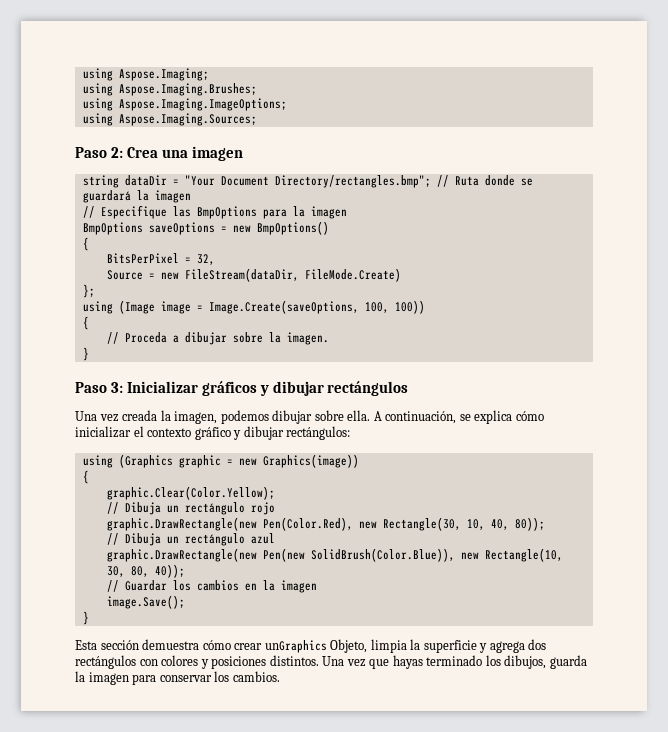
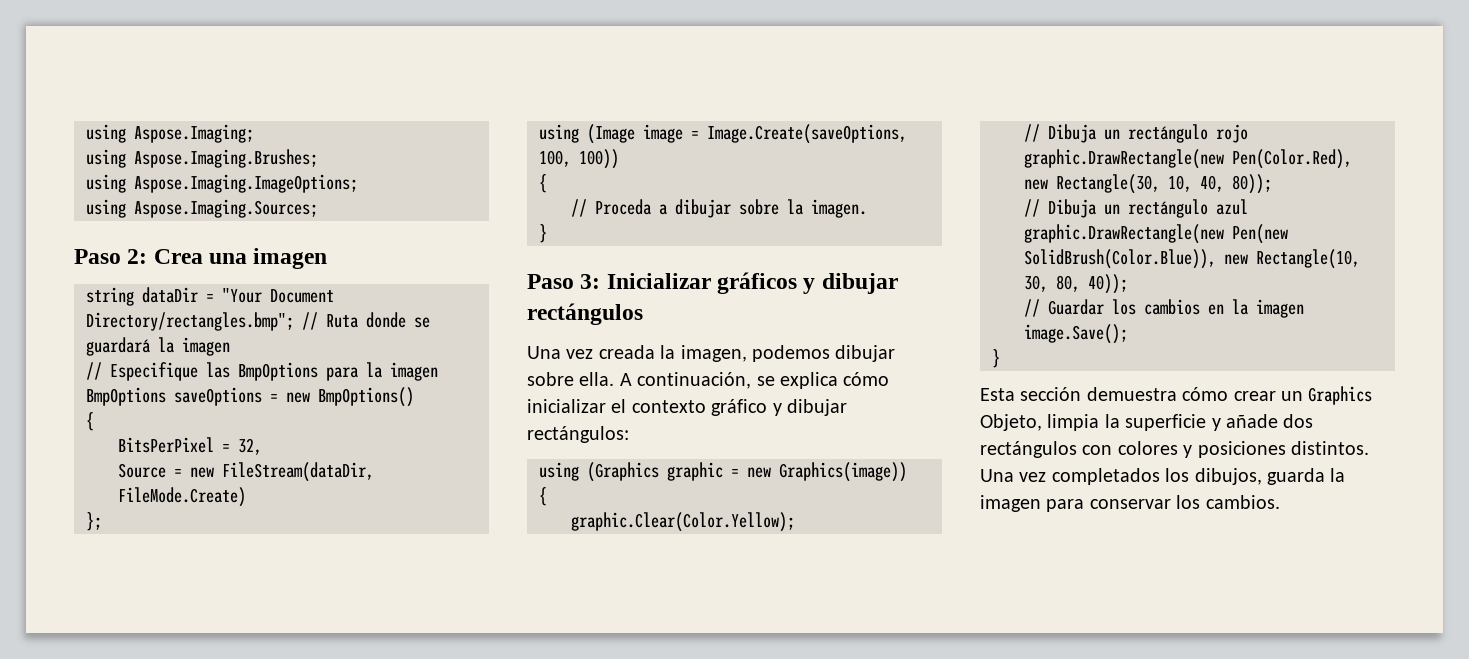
- Esta sección demuestra cómo crear unGraphics Objeto, limpia la superficie y agrega dos rectángulos con colores y posiciones distintos.
+ Esta sección demuestra cómo crear un Graphics Objeto, limpia la superficie y añade dos rectángulos con colores y posiciones distintos.
- Una vez que hayas terminado los dibujos, guarda la imagen para conservar los cambios.
+ Una vez completados los dibujos, guarda la imagen para conservar los cambios.

